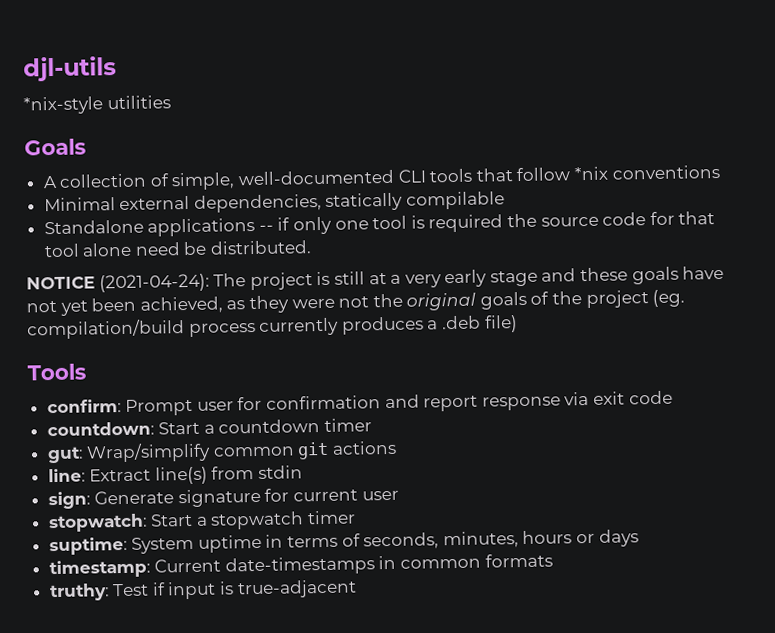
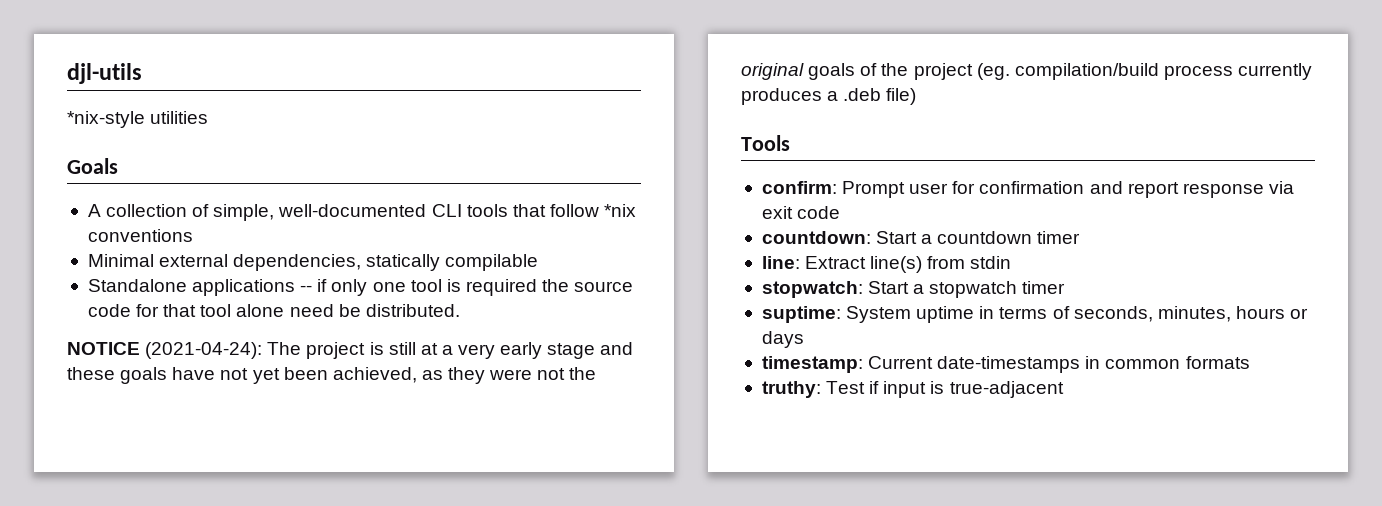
- gut: Wrap/simplify common git actions
- sign: Generate signature for current user

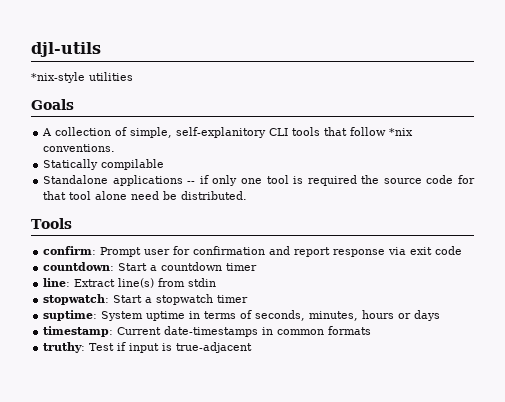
- A collection of simple, well-documented CLI tools that follow *nix conventions
- Minimal external dependencies, statically compilable
+ A collection of simple, self-explanitory CLI tools that follow *nix conventions.
+ Statically compilable
- NOTICE (2021-04-24): The project is still at a very early stage and these goals have not yet been achieved, as they were not the original goals of the project (eg. compilation/build process currently produces a .deb file)

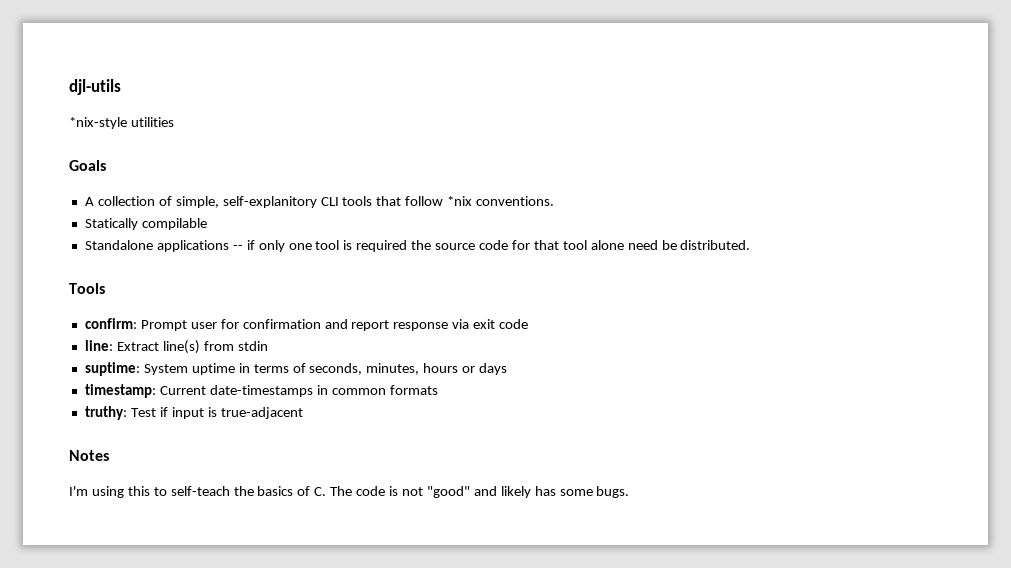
- countdown: Start a countdown timer
- stopwatch: Start a stopwatch timer
+ Notes
+ I'm using this to self-teach the basics of C. The code is not "good" and likely has some bugs.

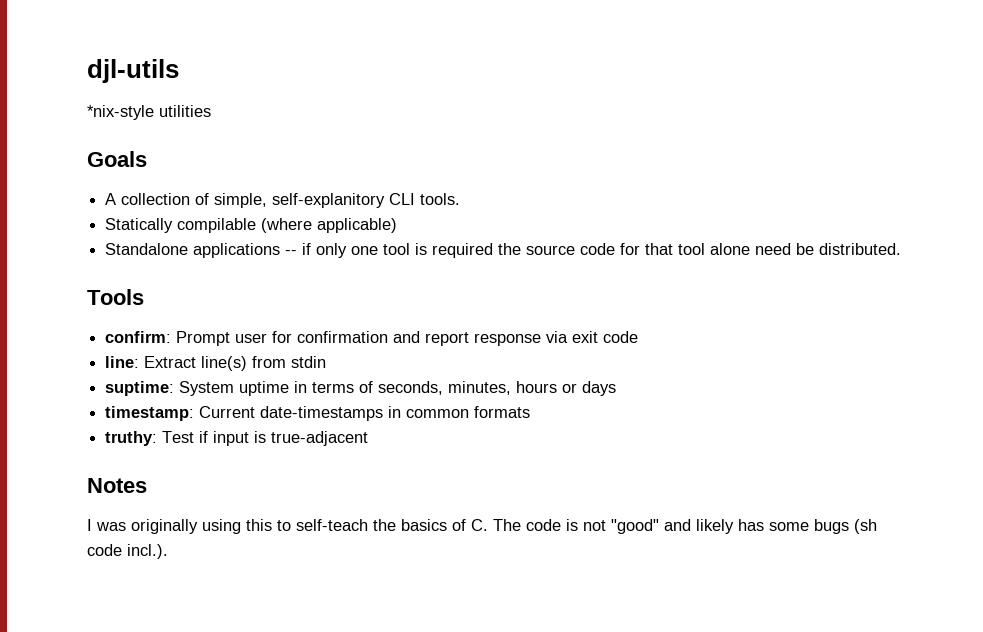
- A collection of simple, self-explanitory CLI tools that follow *nix conventions.
+ A collection of simple, self-explanitory CLI tools.
- Statically compilable
+ Statically compilable (where applicable)
- I'm using this to self-teach the basics of C. The code is not "good" and likely has some bugs.
+ I was originally using this to self-teach the basics of C. The code is not "good" and likely has some bugs (sh code incl.).

